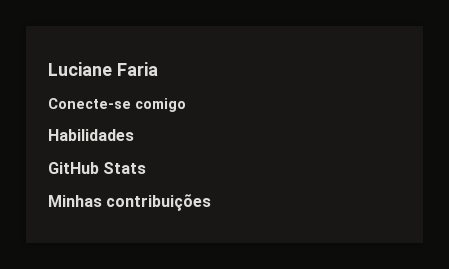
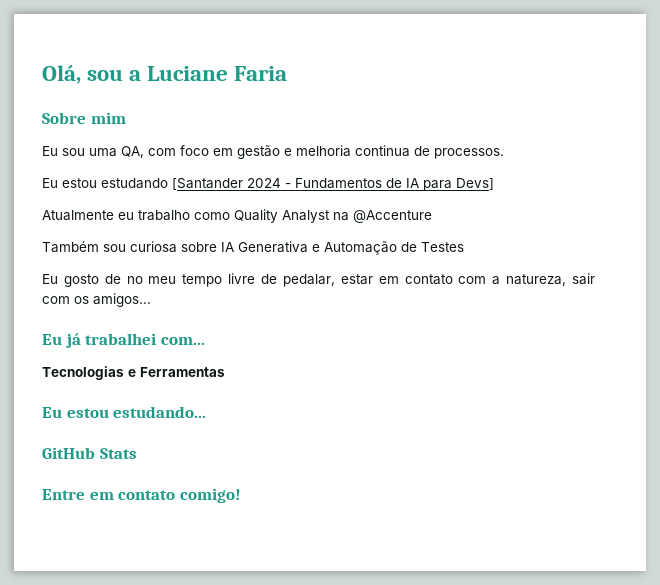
- Luciane Faria
+ Olá, sou a Luciane Faria
- Conecte-se comigo
- Habilidades
+ Sobre mim
+ Eu sou uma QA, com foco em gestão e melhoria continua de processos.
+ Eu estou estudando [Santander 2024 - Fundamentos de IA para Devs]
+ Atualmente eu trabalho como Quality Analyst na @Accenture
+ Também sou curiosa sobre IA Generativa e Automação de Testes
+ Eu gosto de no meu tempo livre de pedalar, estar em contato com a natureza, sair com os amigos...
+ Eu já trabalhei com...
+ Tecnologias e Ferramentas
+ Eu estou estudando...
  GitHub Stats
- Minhas contribuições
+ Entre em contato comigo!

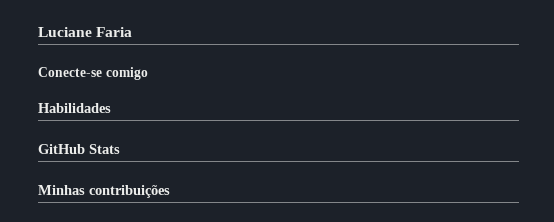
- Olá, sou a Luciane Faria
+ Luciane Faria
- Sobre mim
- Eu sou uma QA, com foco em gestão e melhoria continua de processos.
- Eu estou estudando [Santander 2024 - Fundamentos de IA para Devs]
- Atualmente eu trabalho como Quality Analyst na @Accenture
- Também sou curiosa sobre IA Generativa e Automação de Testes
- Eu gosto de no meu tempo livre de pedalar, estar em contato com a natureza, sair com os amigos...
- Eu já trabalhei com...
- Tecnologias e Ferramentas
- Eu estou estudando...
+ Conecte-se comigo
+ Habilidades
  GitHub Stats
- Entre em contato comigo!
+ Minhas contribuições

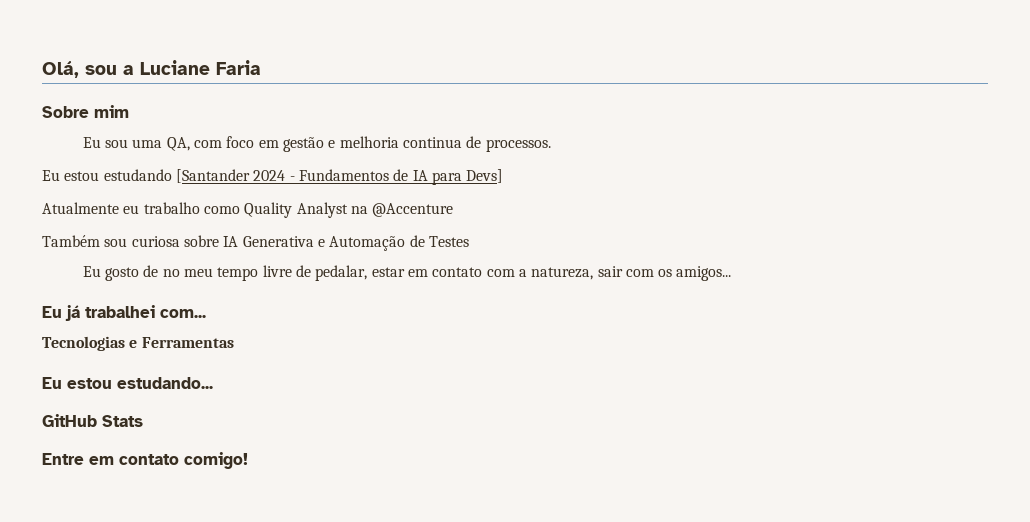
- Luciane Faria
+ Olá, sou a Luciane Faria
- Conecte-se comigo
- Habilidades
+ Sobre mim
+ Eu sou uma QA, com foco em gestão e melhoria continua de processos.
+ Eu estou estudando [Santander 2024 - Fundamentos de IA para Devs]
+ Atualmente eu trabalho como Quality Analyst na @Accenture
+ Também sou curiosa sobre IA Generativa e Automação de Testes
+ Eu gosto de no meu tempo livre de pedalar, estar em contato com a natureza, sair com os amigos...
+ Eu já trabalhei com...
+ Tecnologias e Ferramentas
+ Eu estou estudando...
  GitHub Stats
- Minhas contribuições
+ Entre em contato comigo!

